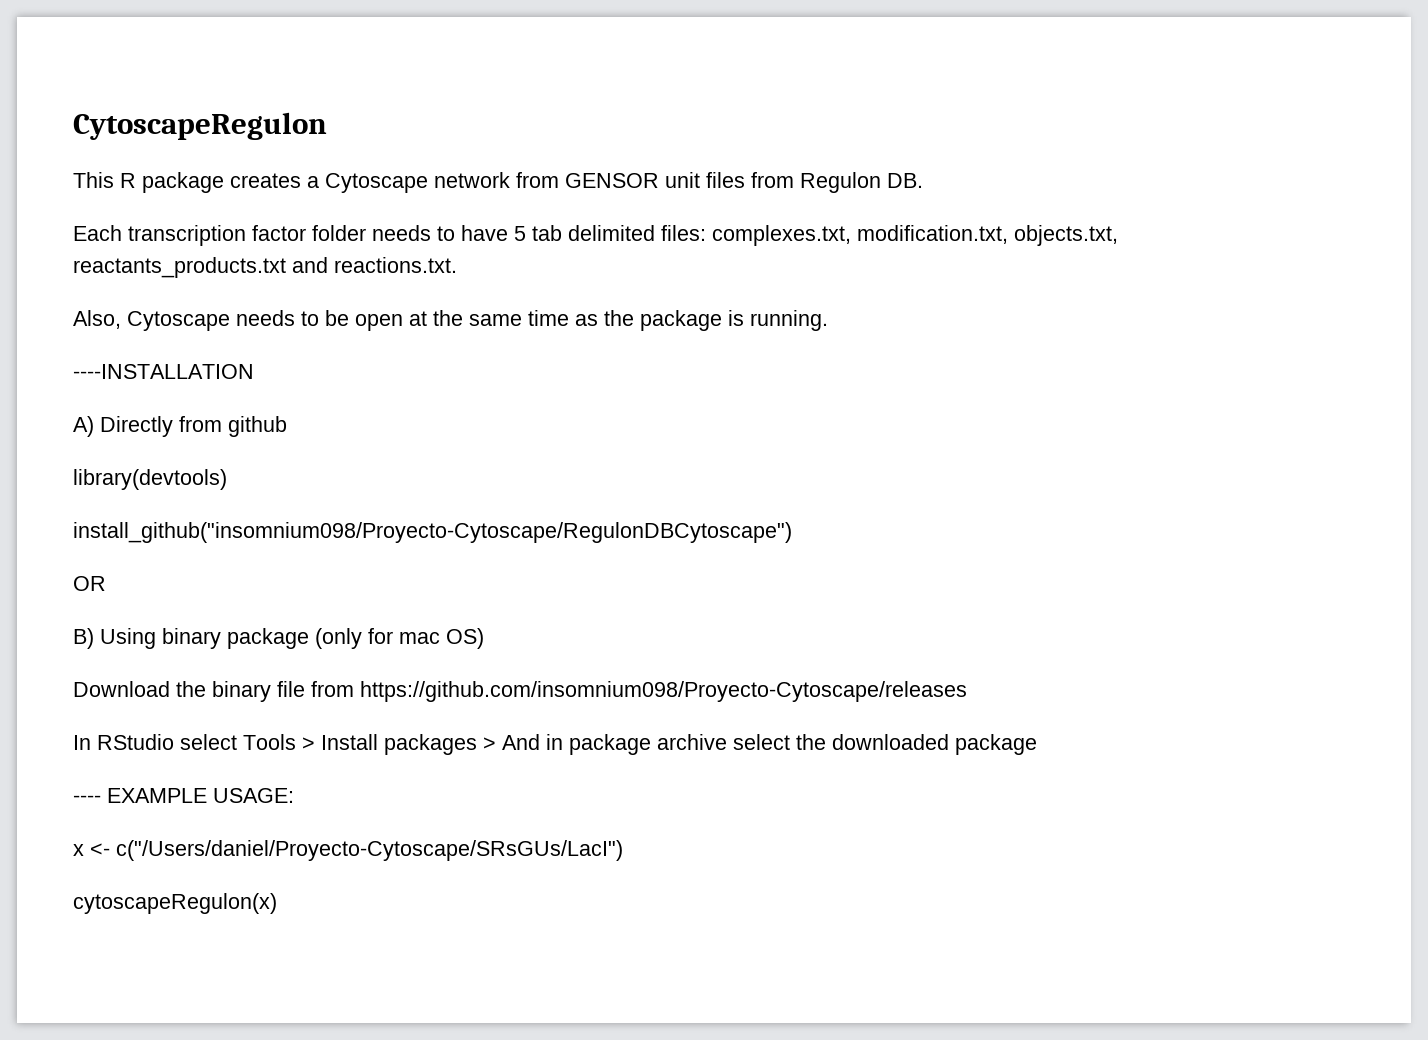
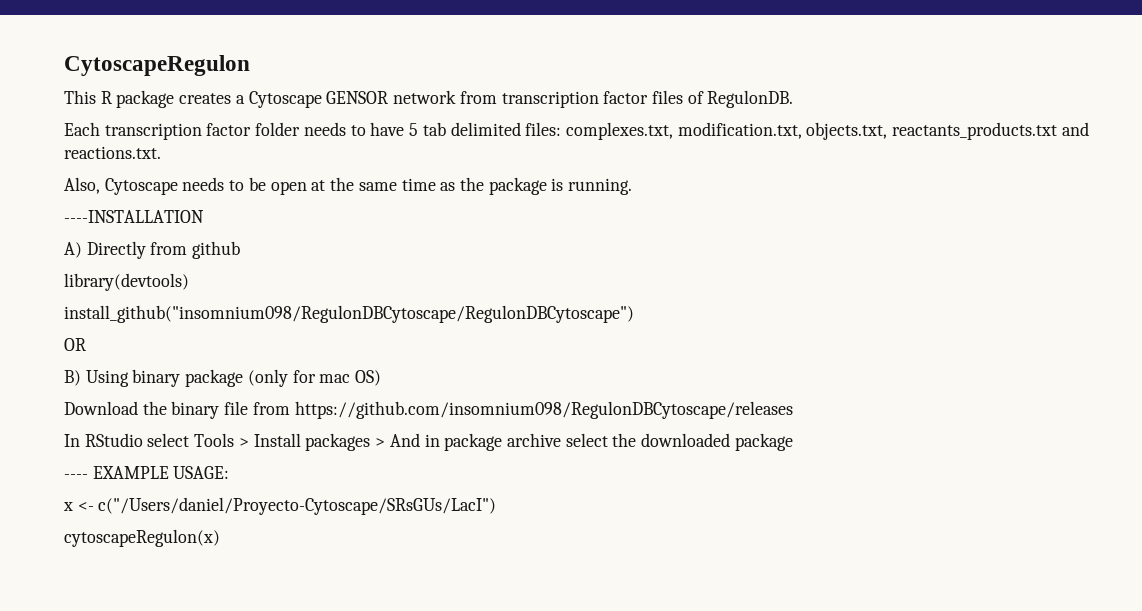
- This R package creates a Cytoscape network from GENSOR unit files from Regulon DB.
+ This R package creates a Cytoscape GENSOR network from transcription factor files of RegulonDB.
- install_github("insomnium098/Proyecto-Cytoscape/RegulonDBCytoscape")
+ install_github("insomnium098/RegulonDBCytoscape/RegulonDBCytoscape")
- Download the binary file from https://github.com/insomnium098/Proyecto-Cytoscape/releases
+ Download the binary file from https://github.com/insomnium098/RegulonDBCytoscape/releases

